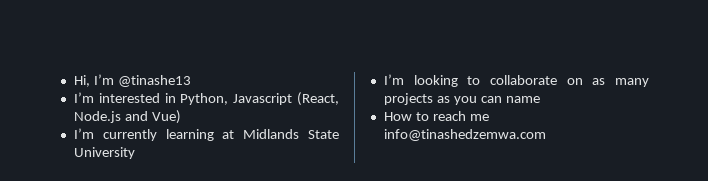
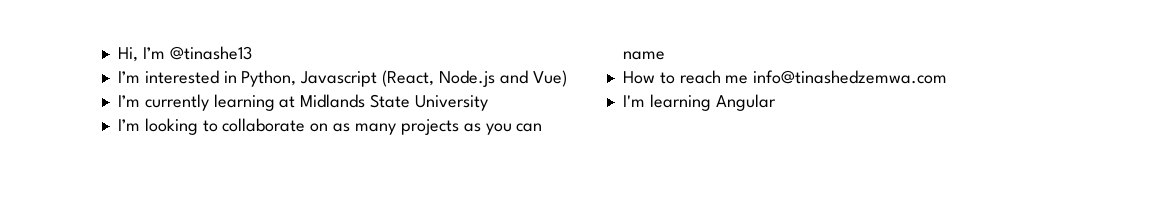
+ I'm learning Angular

